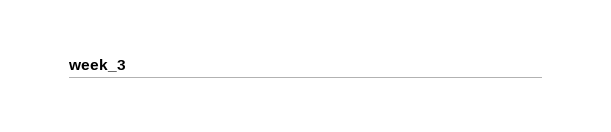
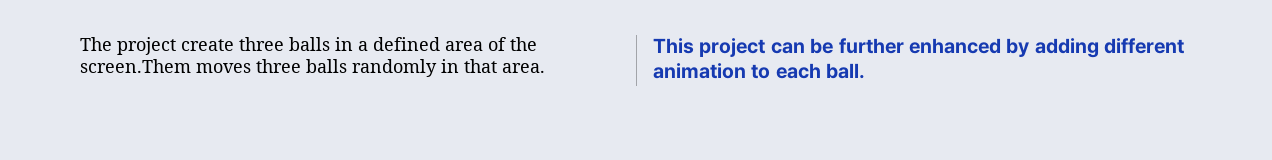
- week_3
+ The project create three balls in a defined area of the screen.Them moves three balls randomly in that area.
+ This project can be further enhanced by adding different animation to each ball.

